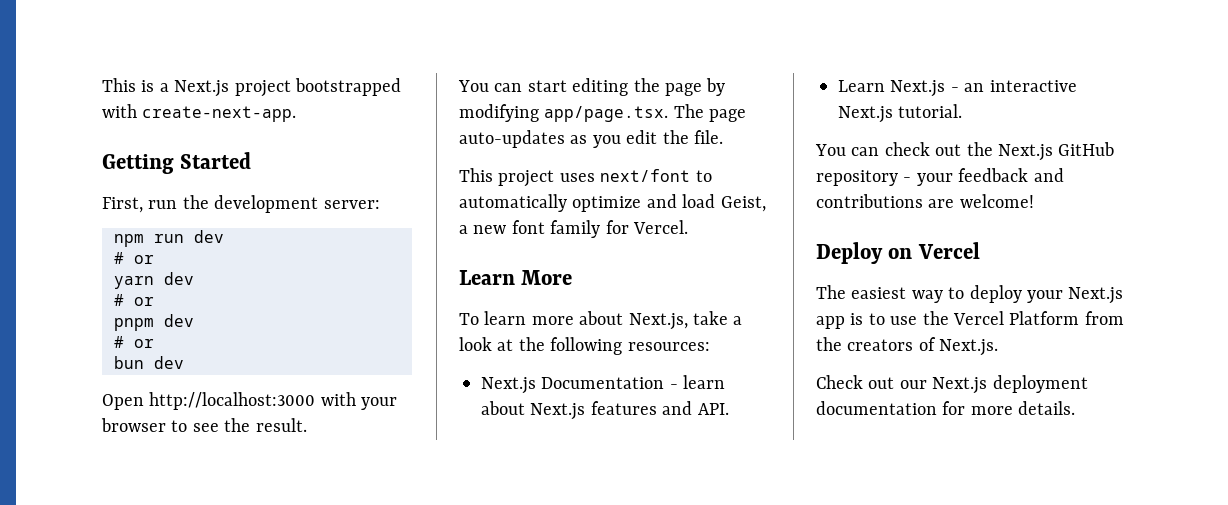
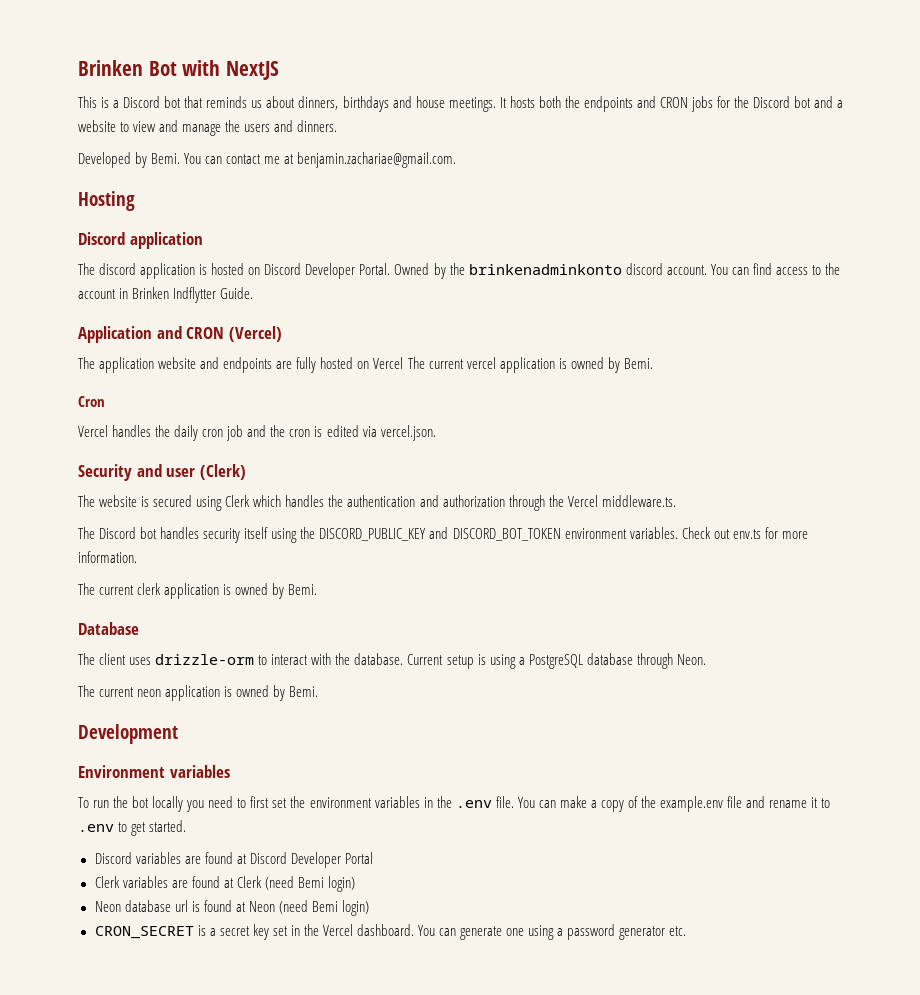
- This is a Next.js project bootstrapped with create-next-app.
- Getting Started
- First, run the development server:
- npm run dev
- # or
- yarn dev
- # or
- pnpm dev
- # or
- bun dev
- Open http://localhost:3000 with your browser to see the result.
- You can start editing the page by modifying app/page.tsx. The page auto-updates as you edit the file.
- This project uses next/font to automatically optimize and load Geist, a new font family for Vercel.
- Learn More
- To learn more about Next.js, take a look at the following resources:
- Next.js Documentation - learn about Next.js features and API.
- Learn Next.js - an interactive Next.js tutorial.
- You can check out the Next.js GitHub repository - your feedback and contributions are welcome!
- Deploy on Vercel
- The easiest way to deploy your Next.js app is to use the Vercel Platform from the creators of Next.js.
- Check out our Next.js deployment documentation for more details.
+ Brinken Bot with NextJS
+ This is a Discord bot that reminds us about dinners, birthdays and house meetings. It hosts both the endpoints and CRON jobs for the Discord bot and a website to view and manage the users and dinners.
+ Developed by Bemi. You can contact me at benjamin.zachariae@gmail.com.
+ Hosting
+ Discord application
+ The discord application is hosted on Discord Developer Portal. Owned by the brinkenadminkonto discord account. You can find access to the account in Brinken Indflytter Guide.
+ Application and CRON (Vercel)
+ The application website and endpoints are fully hosted on Vercel The current vercel application is owned by Bemi.
+ Cron
+ Vercel handles the daily cron job and the cron is edited via vercel.json.
+ Security and user (Clerk)
+ The website is secured using Clerk which handles the authentication and authorization through the Vercel middleware.ts.
+ The Discord bot handles security itself using the DISCORD_PUBLIC_KEY and DISCORD_BOT_TOKEN environment variables. Check out env.ts for more information.
+ The current clerk application is owned by Bemi.
+ Database
+ The client uses drizzle-orm to interact with the database. Current setup is using a PostgreSQL database through Neon.
+ The current neon application is owned by Bemi.
+ Development
+ Environment variables
+ To run the bot locally you need to first set the environment variables in the .env file. You can make a copy of the example.env file and rename it to .env to get started.
+ Discord variables are found at Discord Developer Portal
+ Clerk variables are found at Clerk (need Bemi login)
+ Neon database url is found at Neon (need Bemi login)
+ CRON_SECRET is a secret key set in the Vercel dashboard. You can generate one using a password generator etc.

